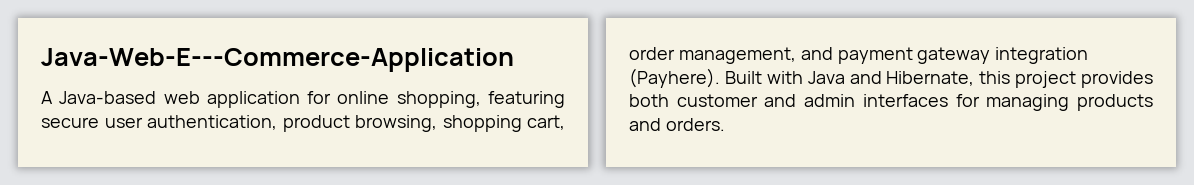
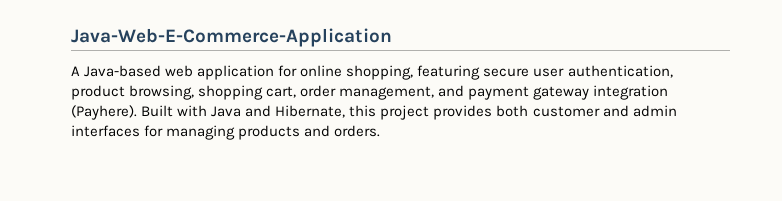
- Java-Web-E---Commerce-Application
+ Java-Web-E-Commerce-Application

